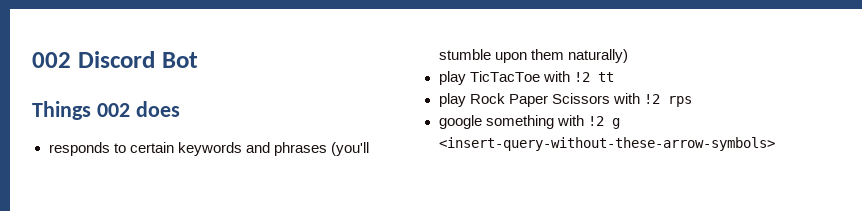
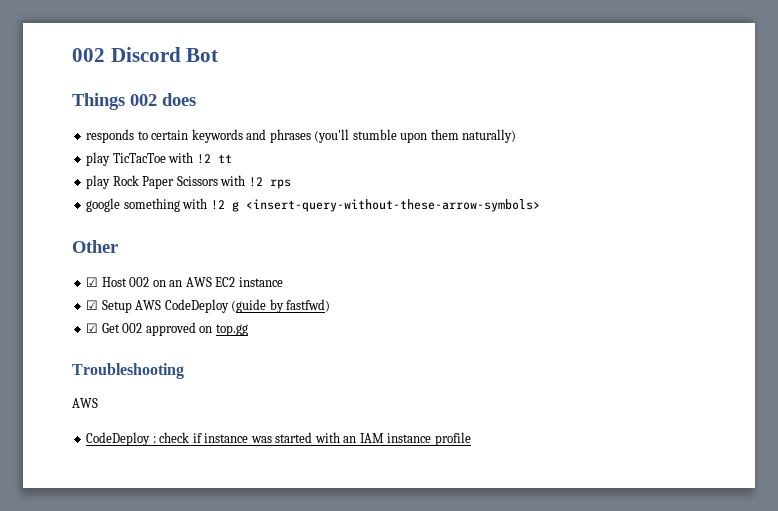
+ Other
+ ☑ Host 002 on an AWS EC2 instance
+ ☑ Setup AWS CodeDeploy (guide by fastfwd)
+ ☑ Get 002 approved on top.gg
+ Troubleshooting
+ AWS
+ CodeDeploy : check if instance was started with an IAM instance profile

